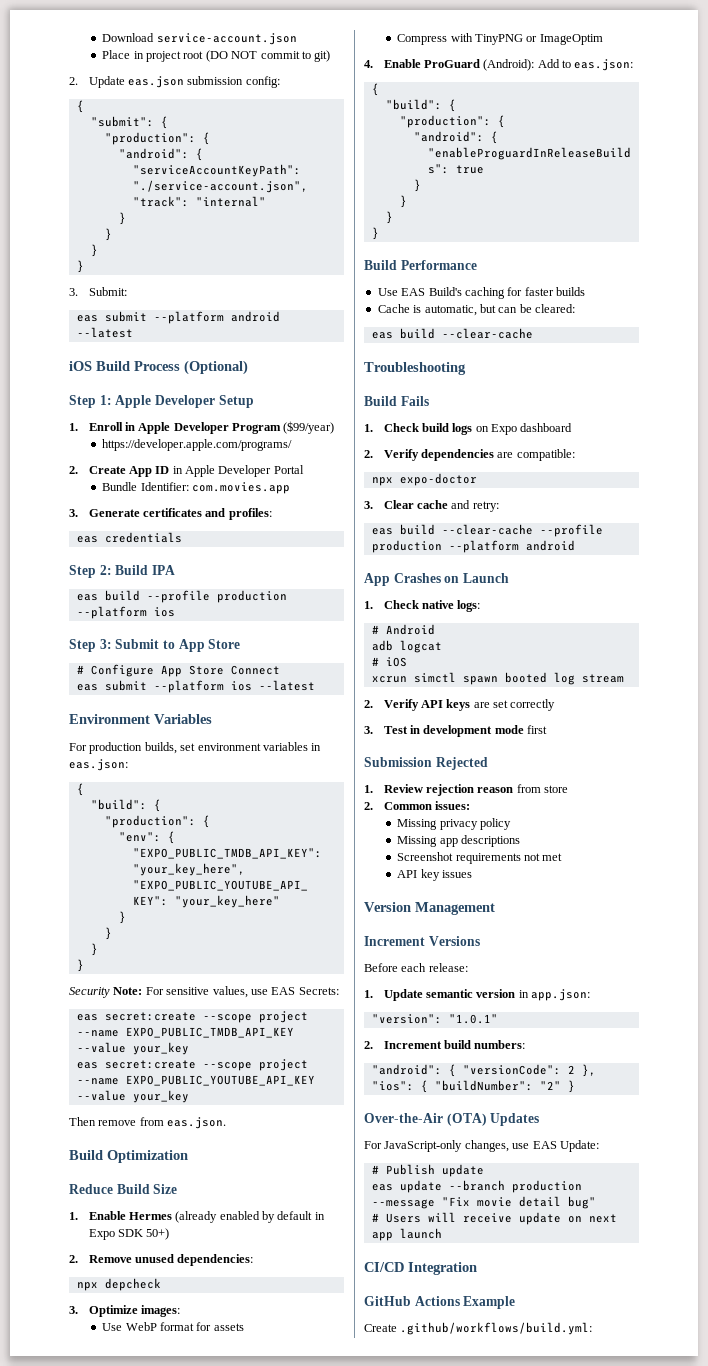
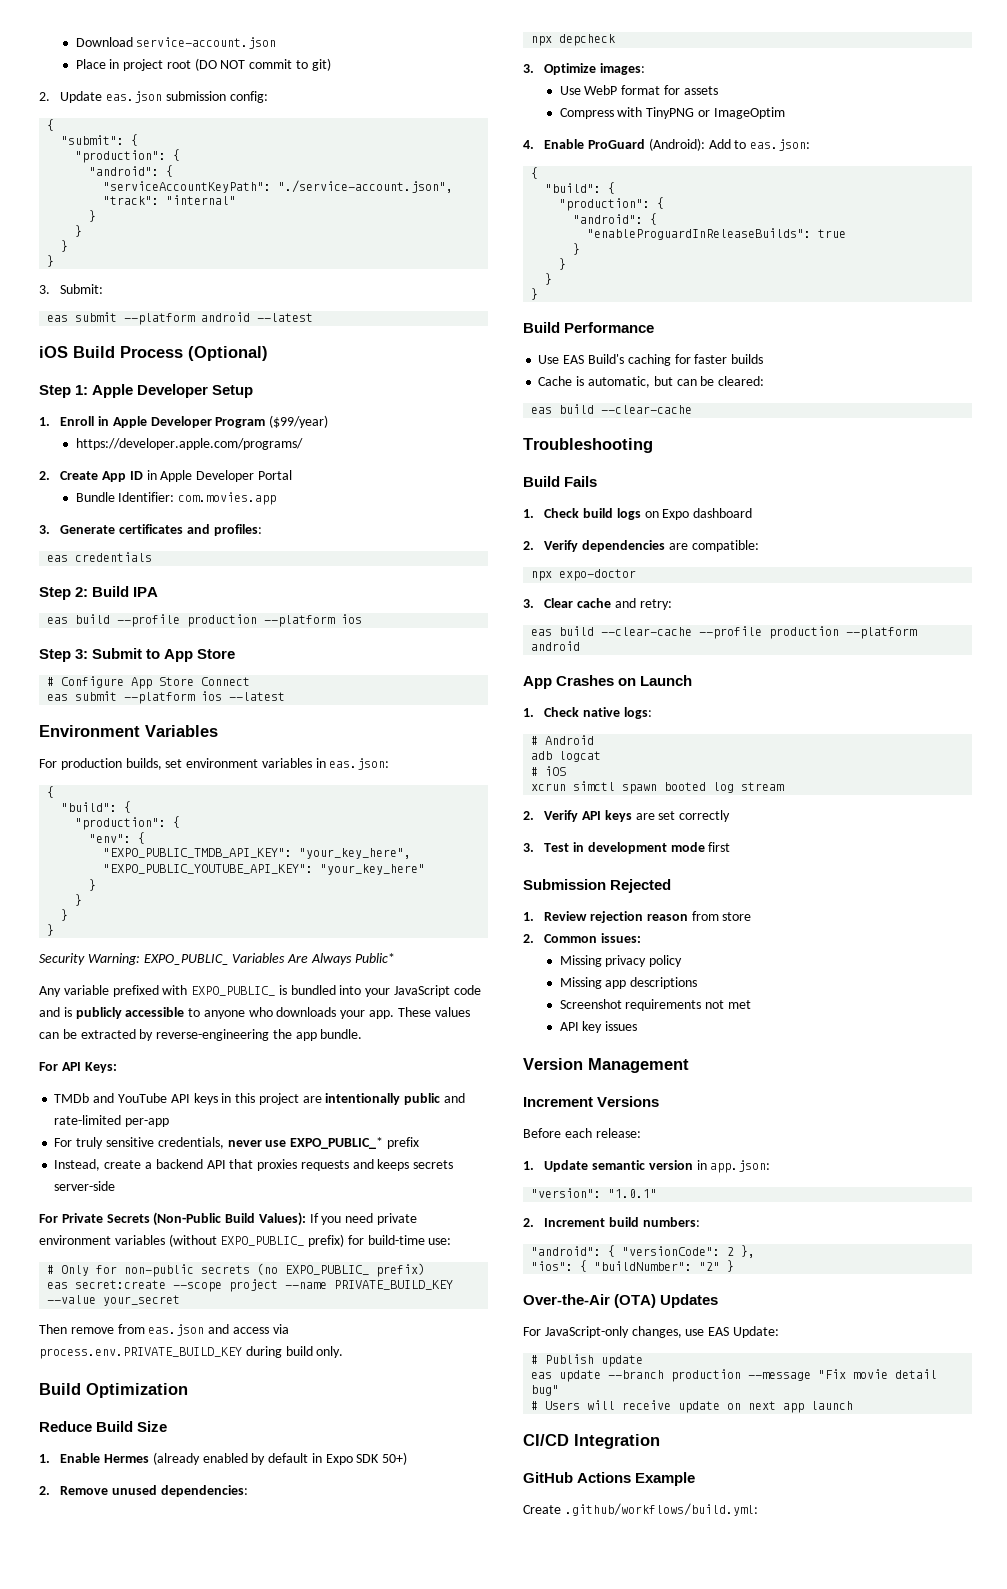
- Security Note: For sensitive values, use EAS Secrets:
- eas secret:create --scope project --name EXPO_PUBLIC_TMDB_API_KEY --value your_key
- eas secret:create --scope project --name EXPO_PUBLIC_YOUTUBE_API_KEY --value your_key
- Then remove from eas.json.
+ Security Warning: EXPO_PUBLIC_ Variables Are Always Public*
+ Any variable prefixed with EXPO_PUBLIC_ is bundled into your JavaScript code and is publicly accessible to anyone who downloads your app. These values can be extracted by reverse-engineering the app bundle.
+ For API Keys:
+ TMDb and YouTube API keys in this project are intentionally public and rate-limited per-app
+ For truly sensitive credentials, never use EXPO_PUBLIC_* prefix
+ Instead, create a backend API that proxies requests and keeps secrets server-side
+ For Private Secrets (Non-Public Build Values): If you need private environment variables (without EXPO_PUBLIC_ prefix) for build-time use:
+ # Only for non-public secrets (no EXPO_PUBLIC_ prefix)
+ eas secret:create --scope project --name PRIVATE_BUILD_KEY --value your_secret
+ Then remove from eas.json and access via process.env.PRIVATE_BUILD_KEY during build only.

